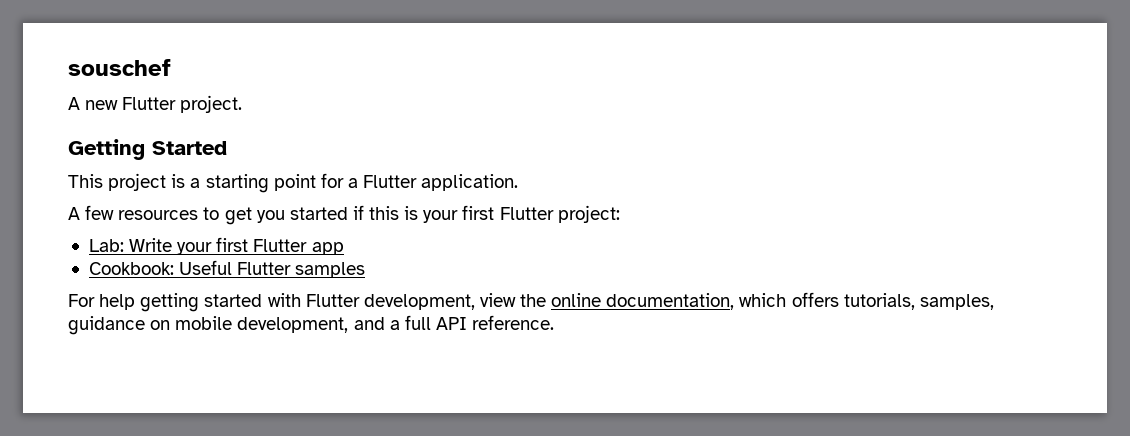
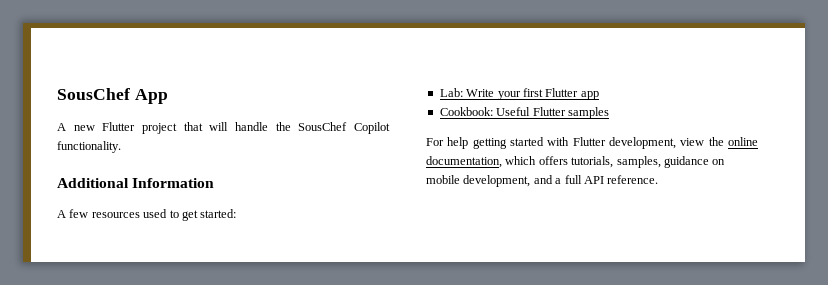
- souschef
+ SousChef App
- A new Flutter project.
- Getting Started
- This project is a starting point for a Flutter application.
+ A new Flutter project that will handle the SousChef Copilot functionality.
+ Additional Information
- A few resources to get you started if this is your first Flutter project:
+ A few resources used to get started:

